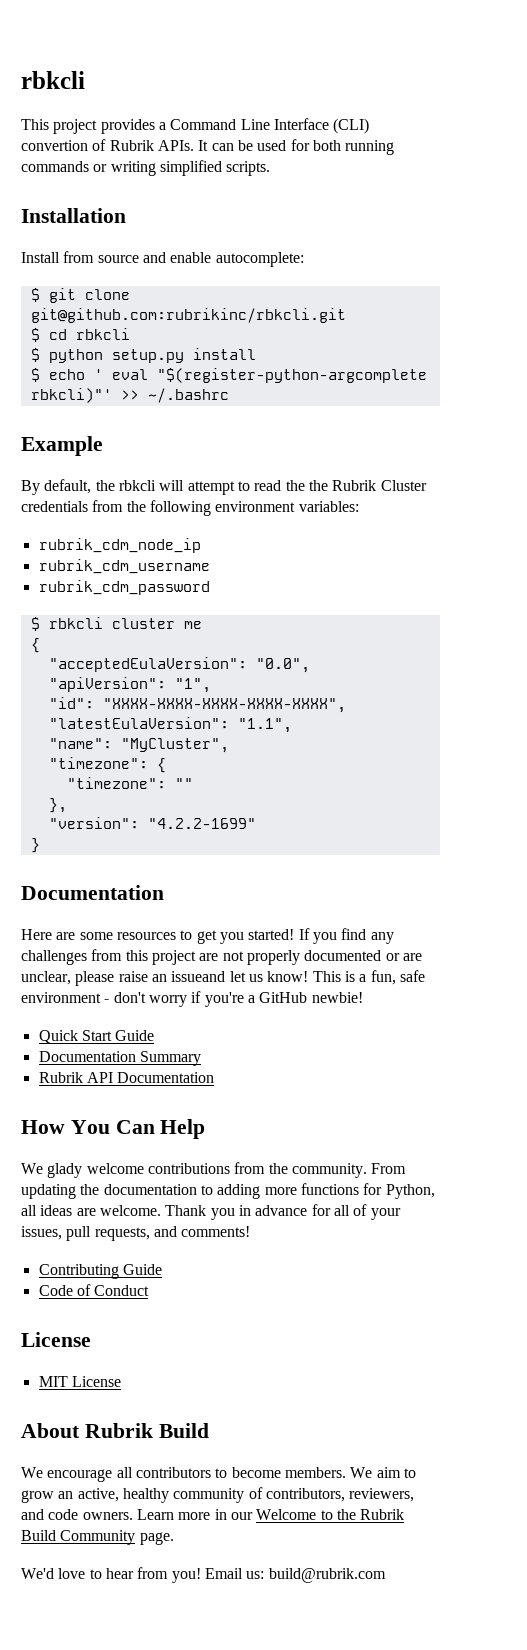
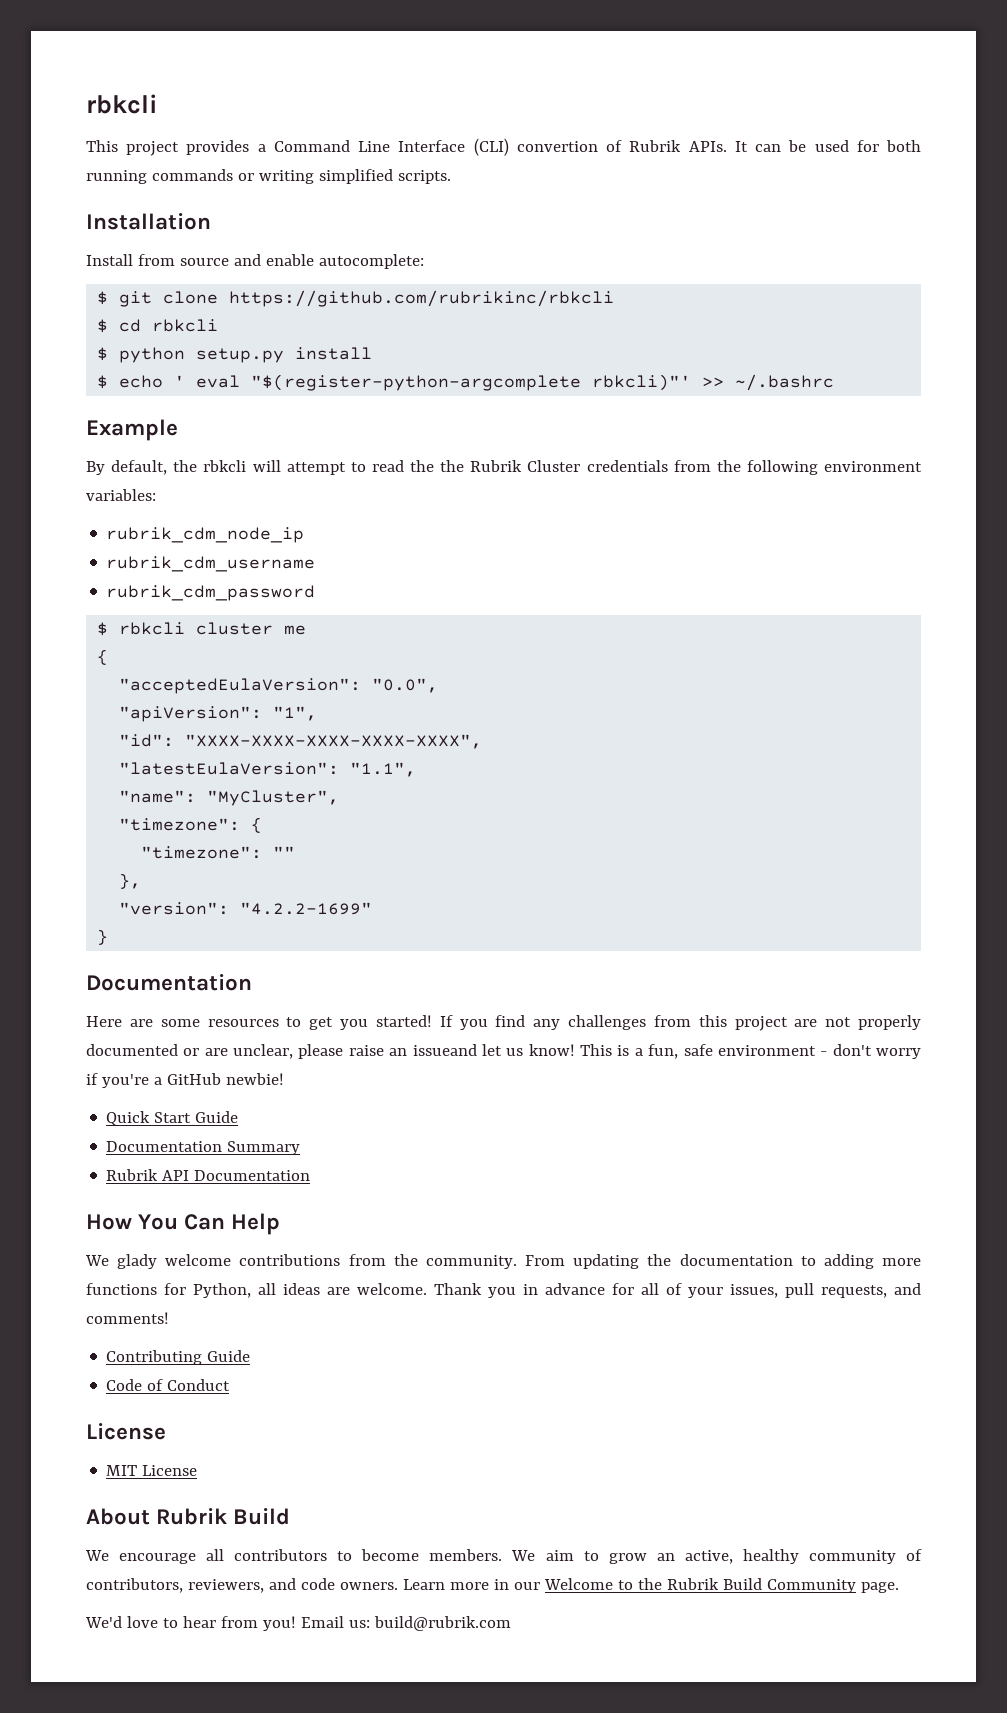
- $ git clone git@github.com:rubrikinc/rbkcli.git
+ $ git clone https://github.com/rubrikinc/rbkcli

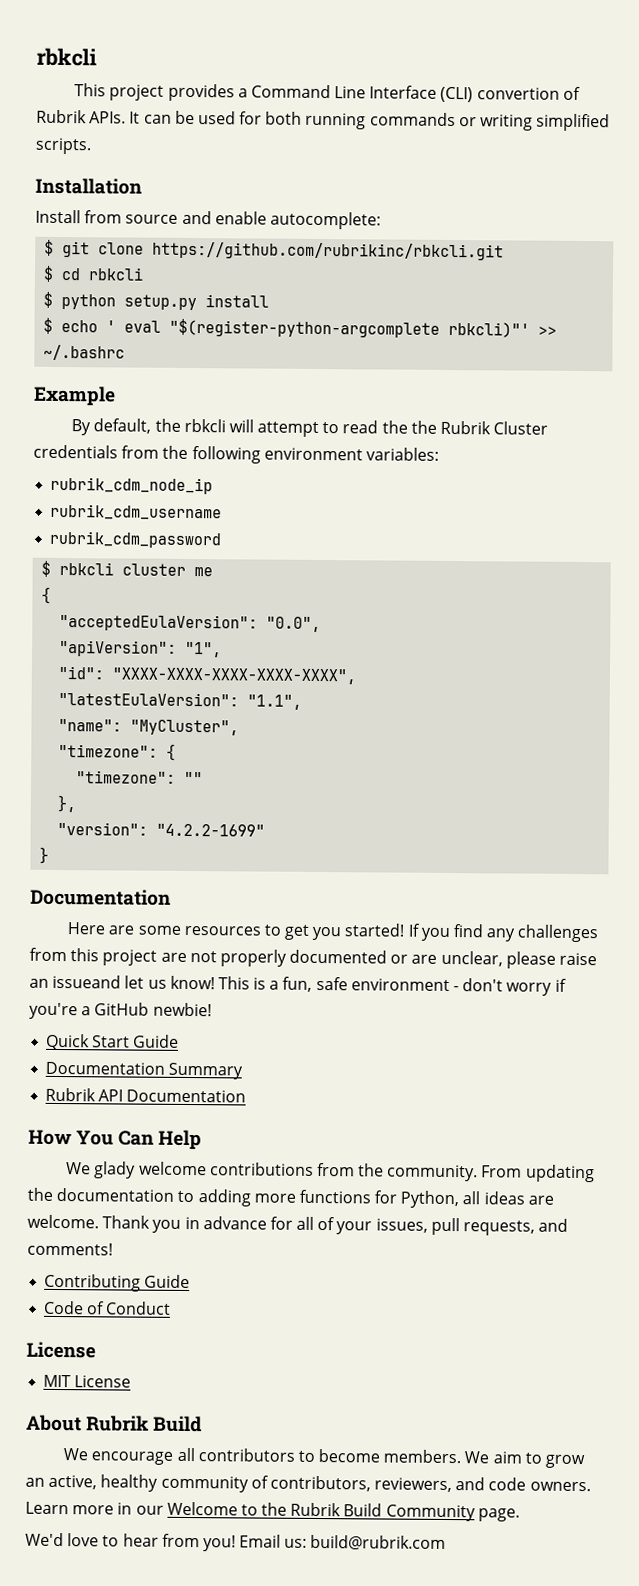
- $ git clone https://github.com/rubrikinc/rbkcli
+ $ git clone https://github.com/rubrikinc/rbkcli.git

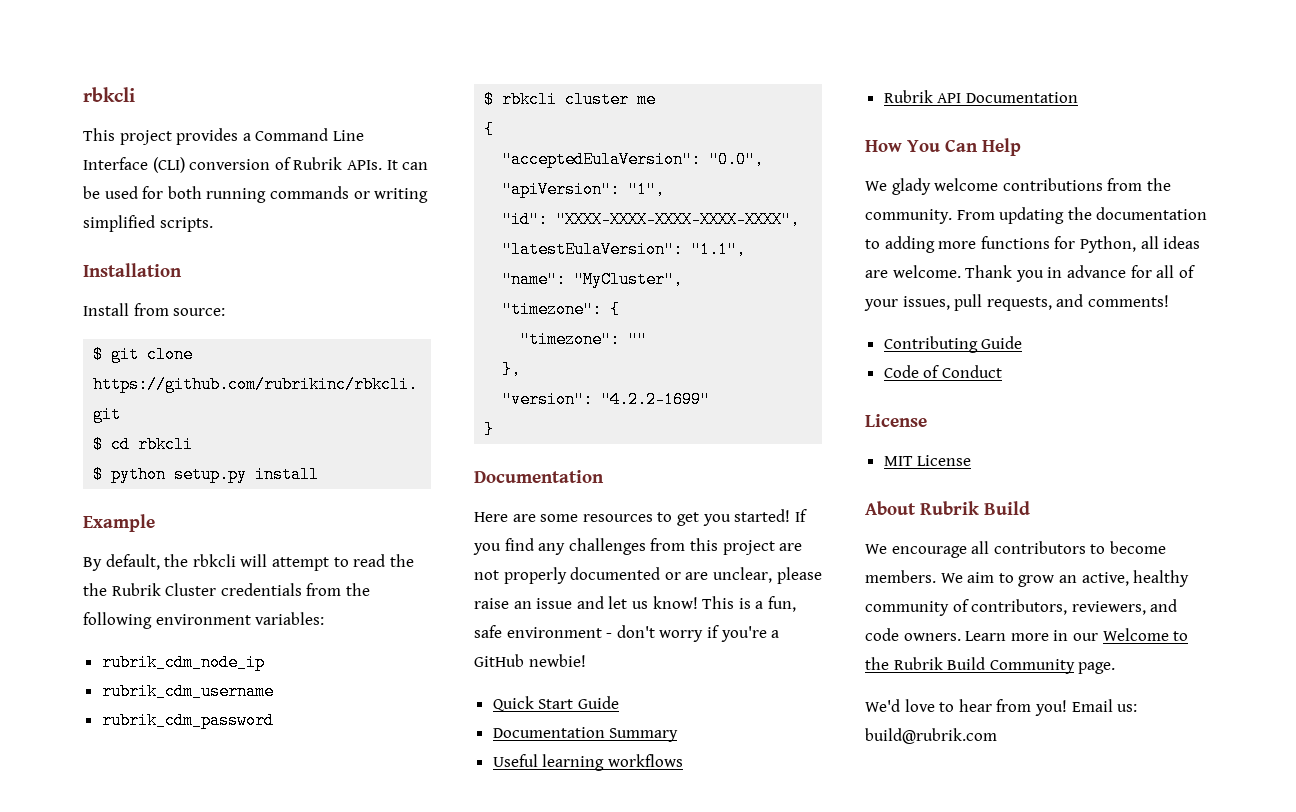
- This project provides a Command Line Interface (CLI) convertion of Rubrik APIs.
+ This project provides a Command Line Interface (CLI) conversion of Rubrik APIs.
- Install from source and enable autocomplete:
+ Install from source:
- $ echo ' eval "$(register-python-argcomplete rbkcli)"' >> ~/.bashrc
- If you find any challenges from this project are not properly documented or are unclear, please raise an issueand let us know!
+ If you find any challenges from this project are not properly documented or are unclear, please raise an issue and let us know!
+ Useful learning workflows

